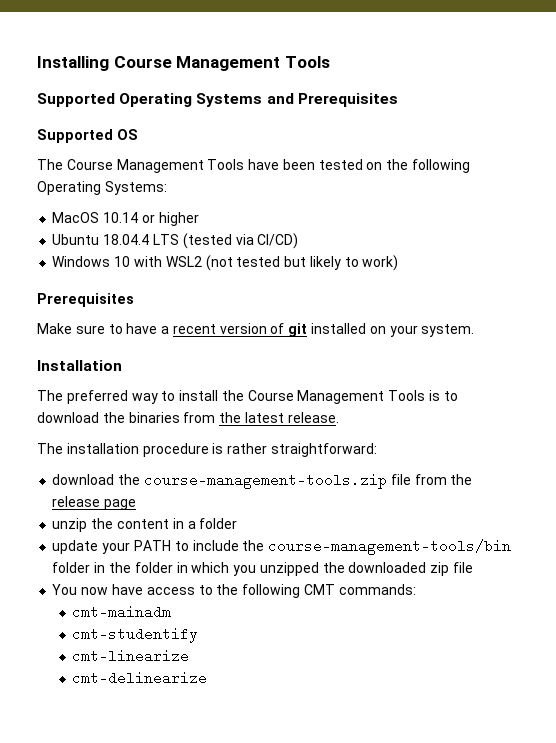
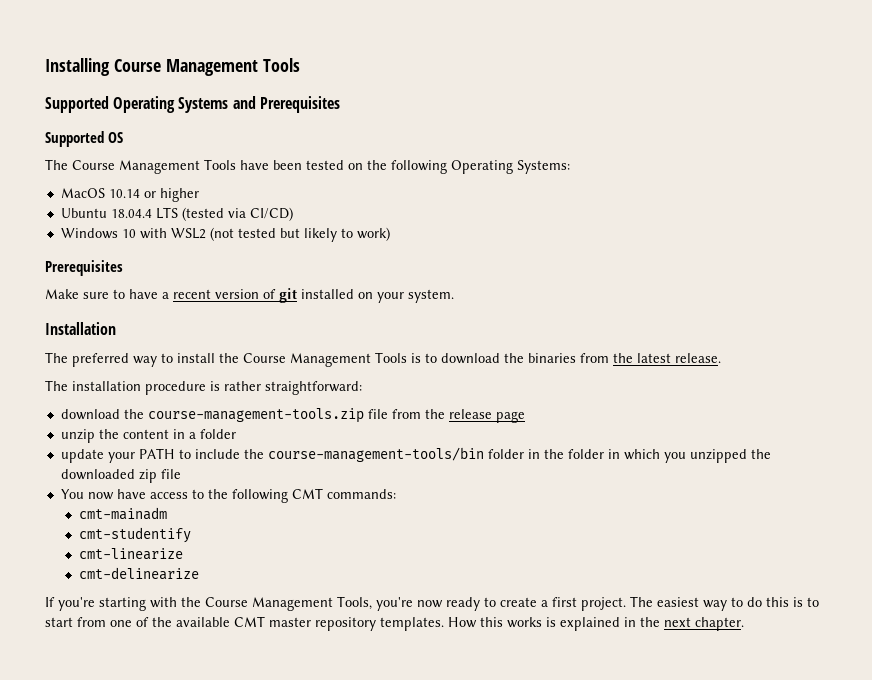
+ If you're starting with the Course Management Tools, you're now ready to create a first project. The easiest way to do this is to start from one of the available CMT master repository templates. How this works is explained in the next chapter.

